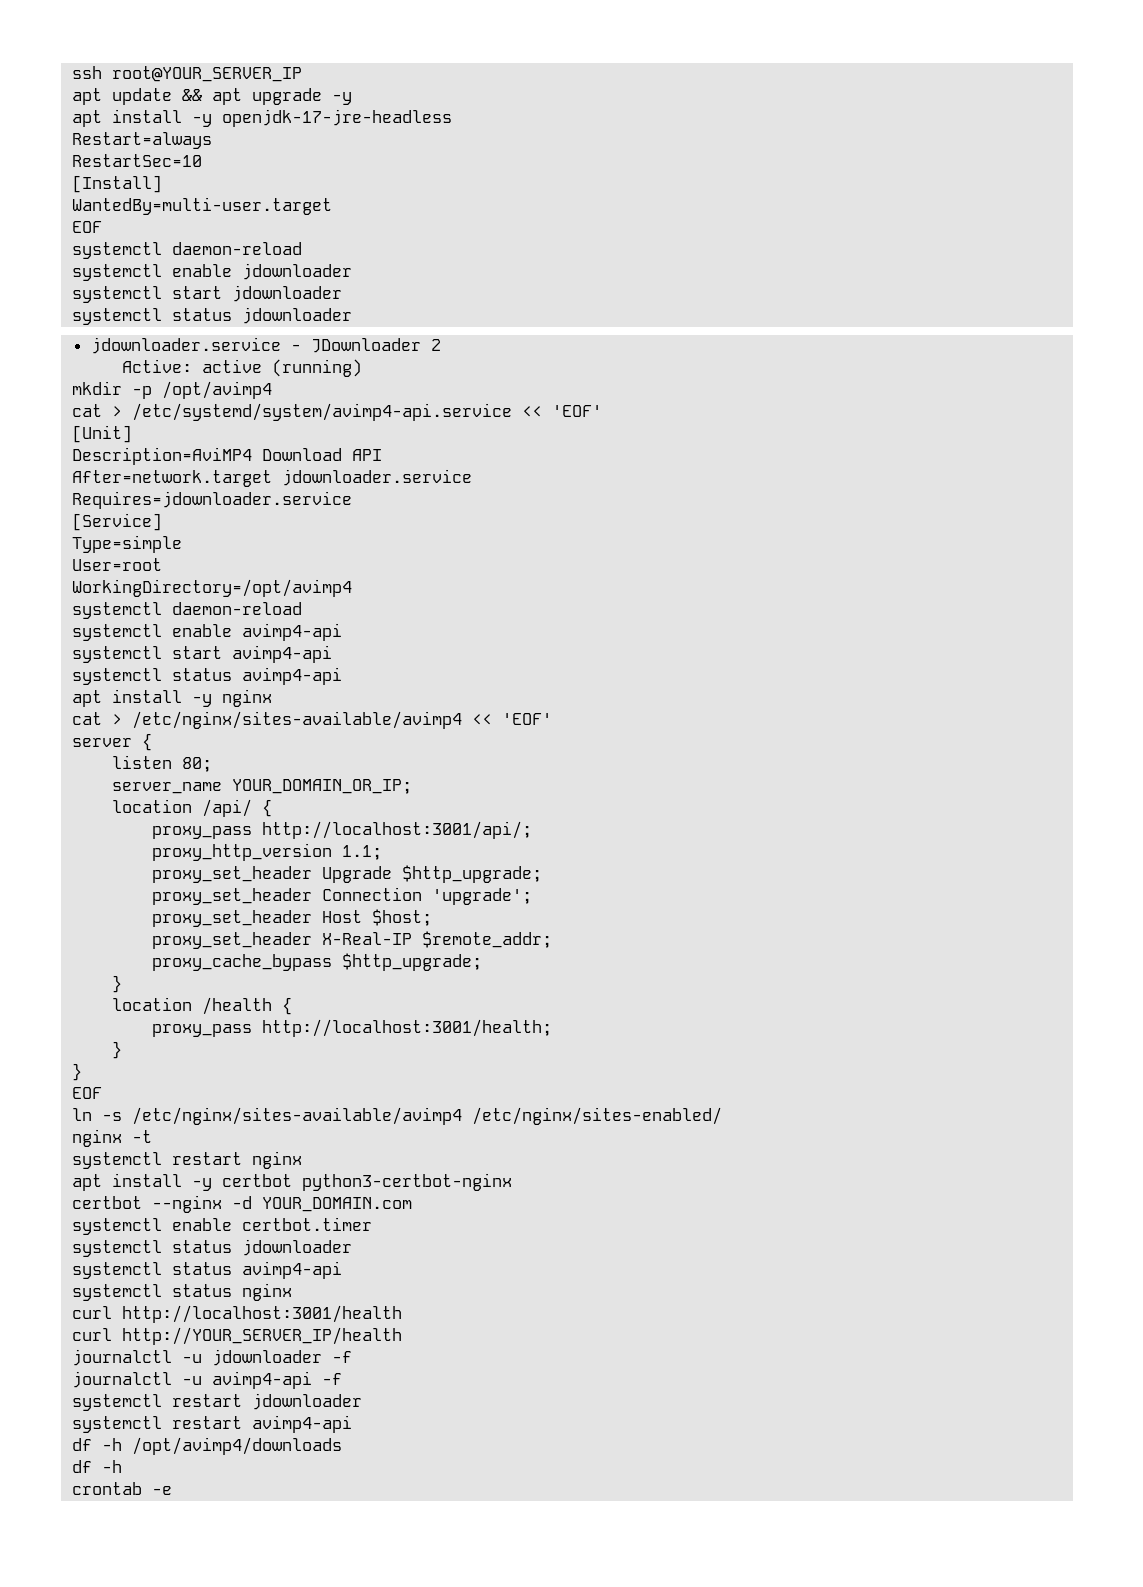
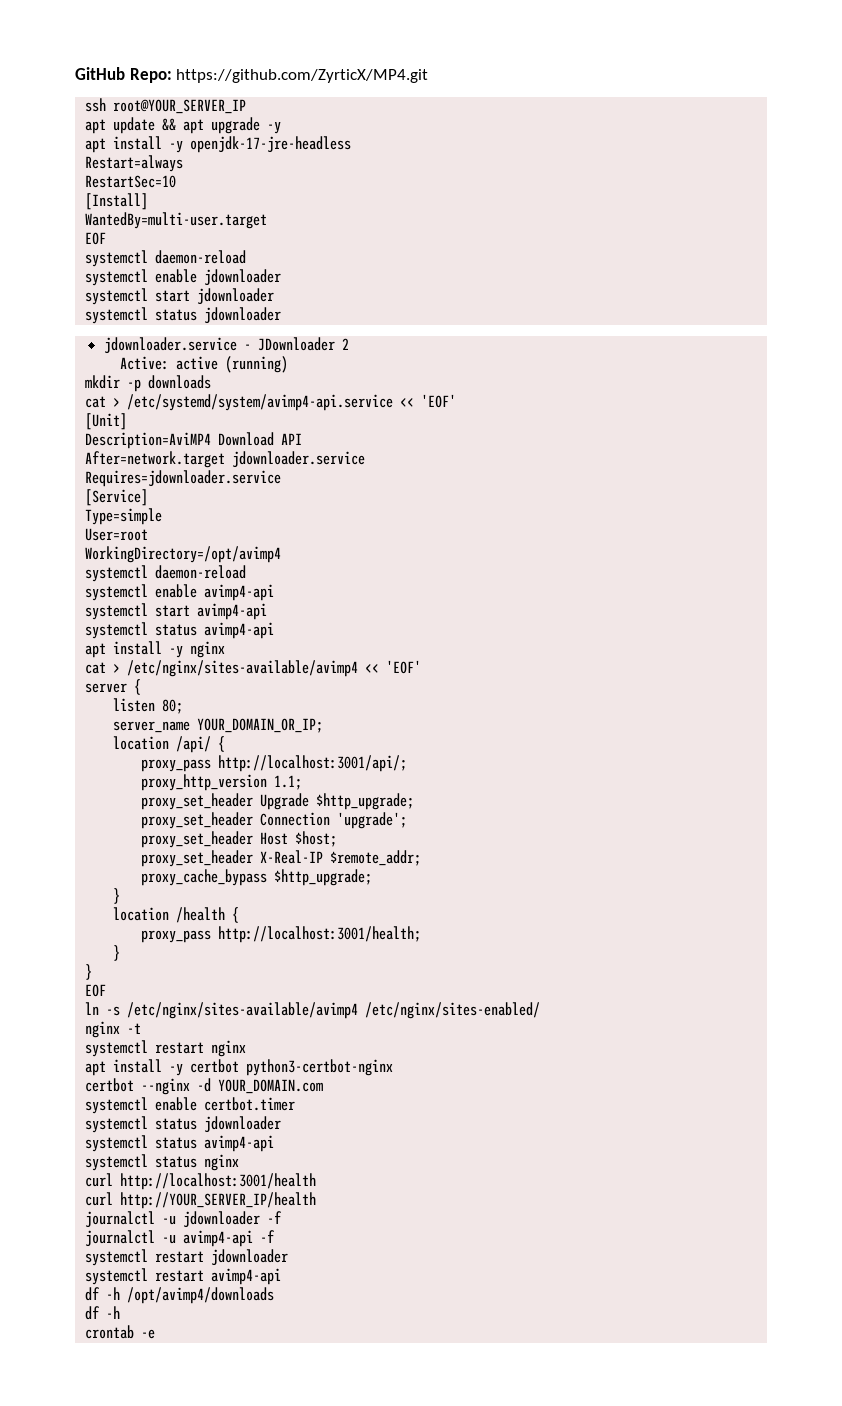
+ GitHub Repo: https://github.com/ZyrticX/MP4.git
- mkdir -p /opt/avimp4
+ mkdir -p downloads

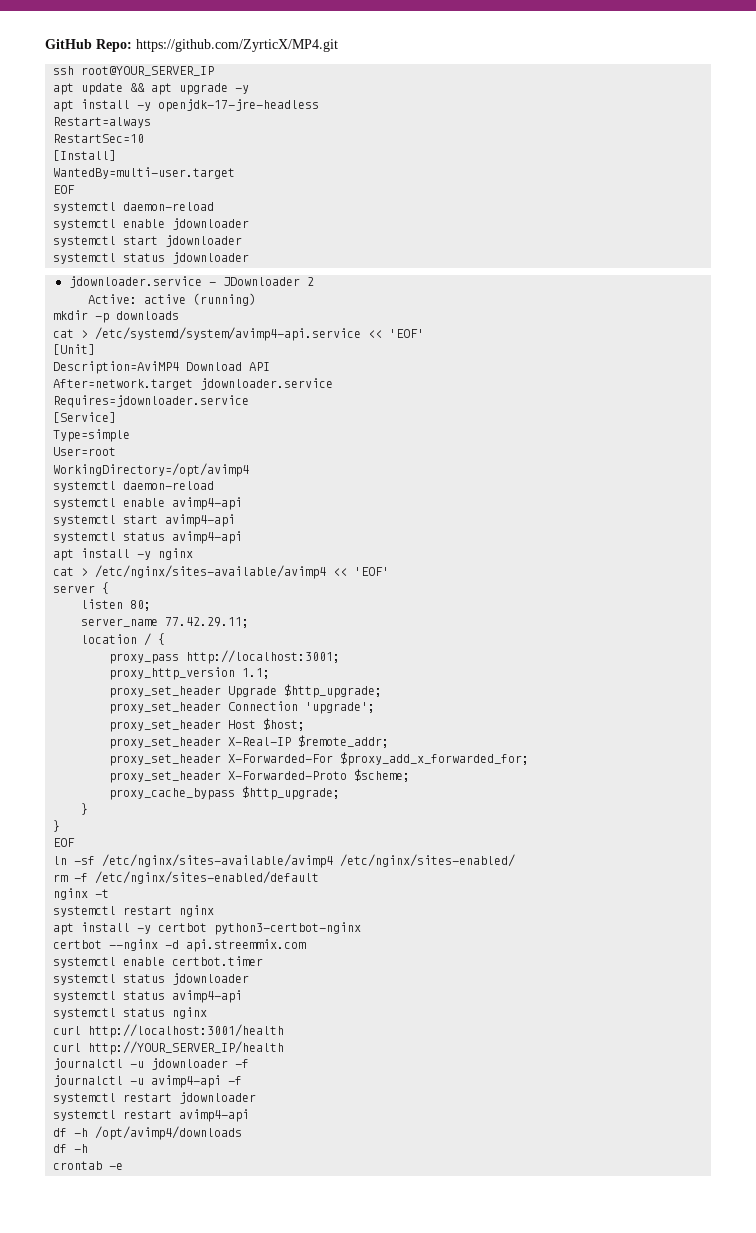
- server_name YOUR_DOMAIN_OR_IP;
- location /api/ {
- proxy_pass http://localhost:3001/api/;
+ server_name 77.42.29.11;
+ location / {
+ proxy_pass http://localhost:3001;
+ proxy_set_header X-Forwarded-For $proxy_add_x_forwarded_for;
+ proxy_set_header X-Forwarded-Proto $scheme;
  proxy_cache_bypass $http_upgrade;
- }
- location /health {
- proxy_pass http://localhost:3001/health;
- ln -s /etc/nginx/sites-available/avimp4 /etc/nginx/sites-enabled/
+ ln -sf /etc/nginx/sites-available/avimp4 /etc/nginx/sites-enabled/
+ rm -f /etc/nginx/sites-enabled/default
- certbot --nginx -d YOUR_DOMAIN.com
+ certbot --nginx -d api.streemmix.com

